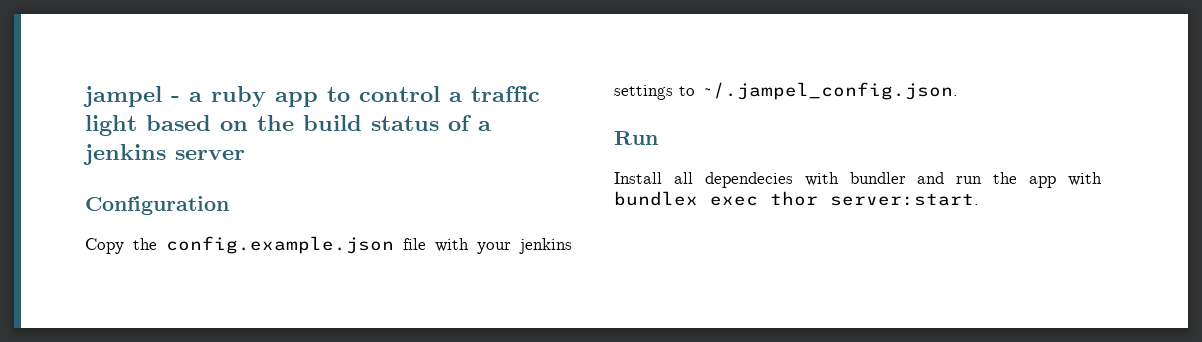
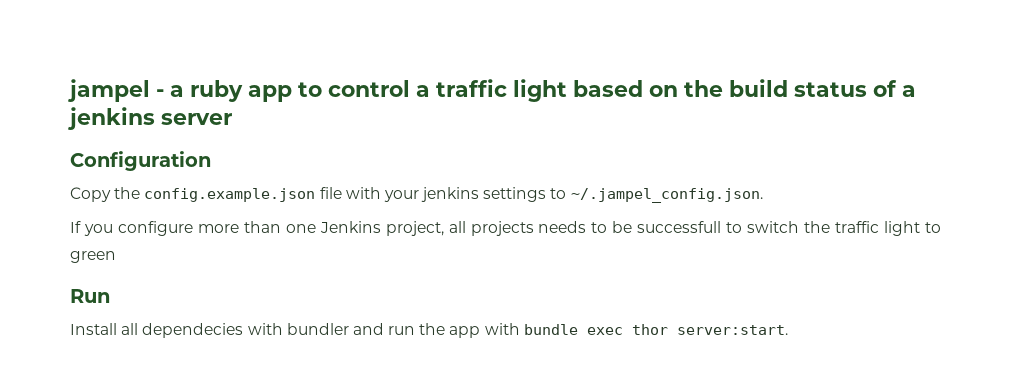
+ If you configure more than one Jenkins project, all projects needs to be successfull to switch the traffic light to green
- Install all dependecies with bundler and run the app with bundlex exec thor server:start.
+ Install all dependecies with bundler and run the app with bundle exec thor server:start.

